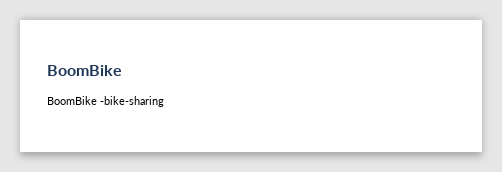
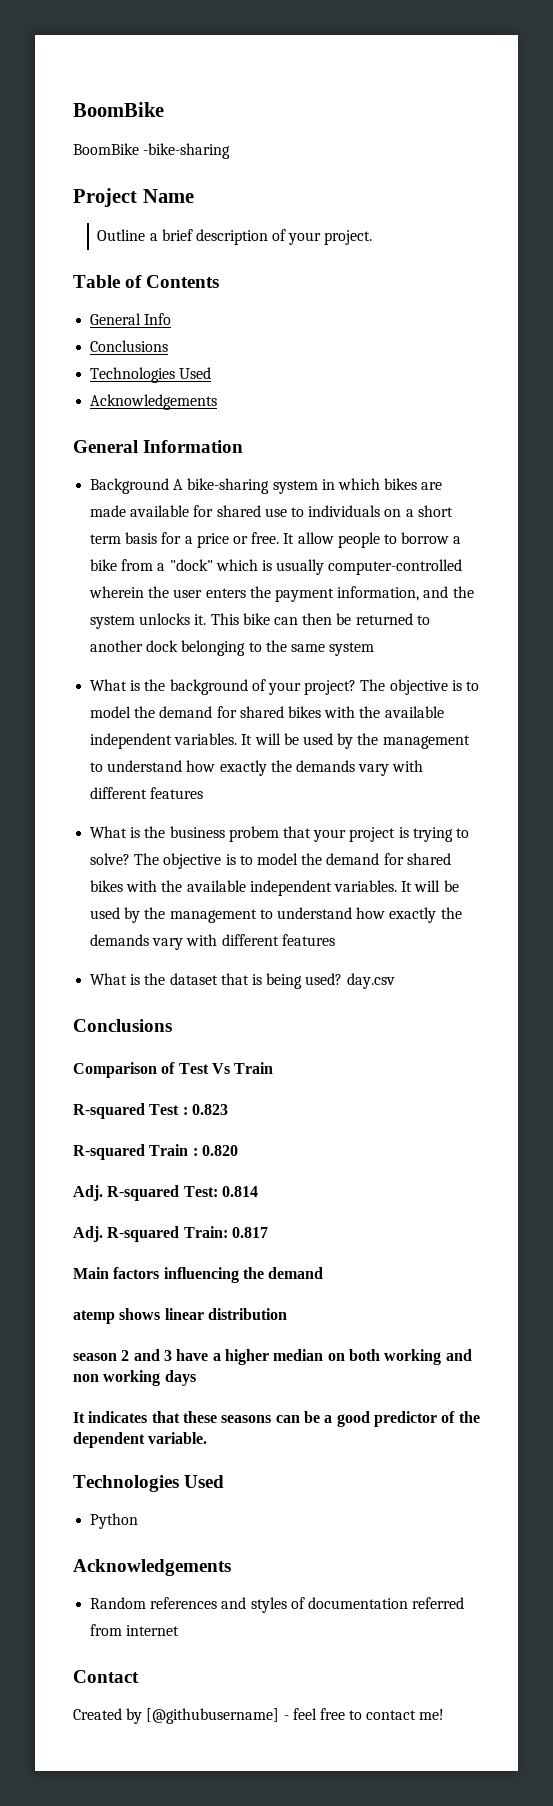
+ Project Name
+ Outline a brief description of your project.
+ Table of Contents
+ General Info
+ Conclusions
+ Technologies Used
+ Acknowledgements
+ General Information
+ Background A bike-sharing system in which bikes are made available for shared use to individuals on a short term basis for a price or free. It allow people to borrow a bike from a "dock" which is usually computer-controlled wherein the user enters the payment information, and the system unlocks it. This bike can then be returned to another dock belonging to the same system
+ What is the background of your project? The objective is to model the demand for shared bikes with the available independent variables. It will be used by the management to understand how exactly the demands vary with different features
+ What is the business probem that your project is trying to solve? The objective is to model the demand for shared bikes with the available independent variables. It will be used by the management to understand how exactly the demands vary with different features
+ What is the dataset that is being used? day.csv
+ Conclusions
+ Comparison of Test Vs Train
+ R-squared Test : 0.823
+ R-squared Train : 0.820
+ Adj. R-squared Test: 0.814
+ Adj. R-squared Train: 0.817
+ Main factors influencing the demand
+ atemp shows linear distribution
+ season 2 and 3 have a higher median on both working and non working days
+ It indicates that these seasons can be a good predictor of the dependent variable.
+ Technologies Used
+ Python
+ Acknowledgements
+ Random references and styles of documentation referred from internet
+ Contact
+ Created by [@githubusername] - feel free to contact me!

